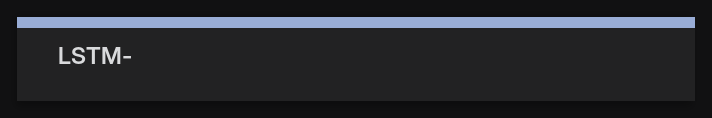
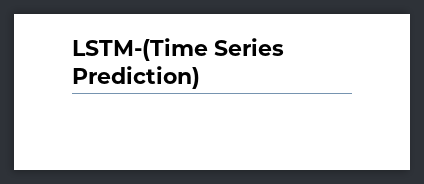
- LSTM-
+ LSTM-(Time Series Prediction)

